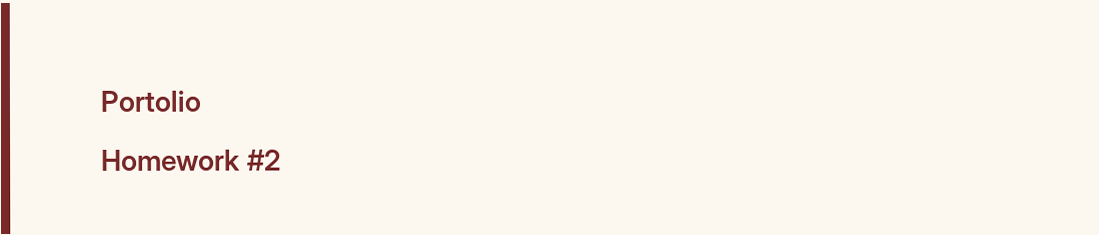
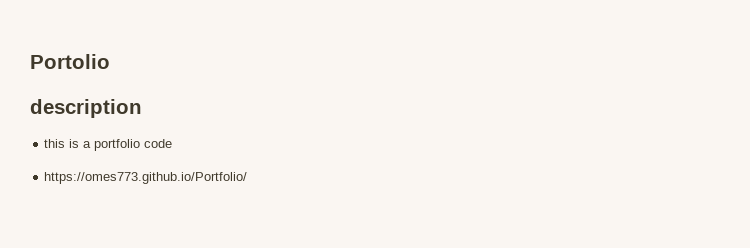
- Homework #2
+ description
+ this is a portfolio code
+ https://omes773.github.io/Portfolio/

